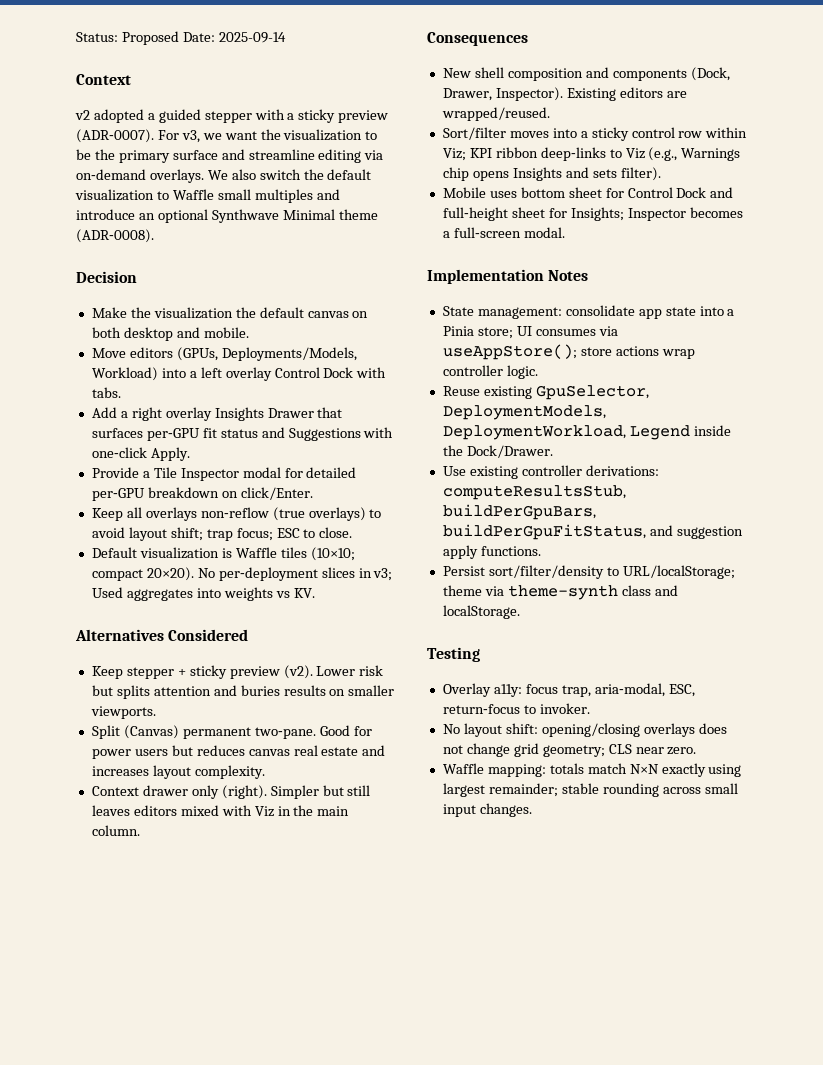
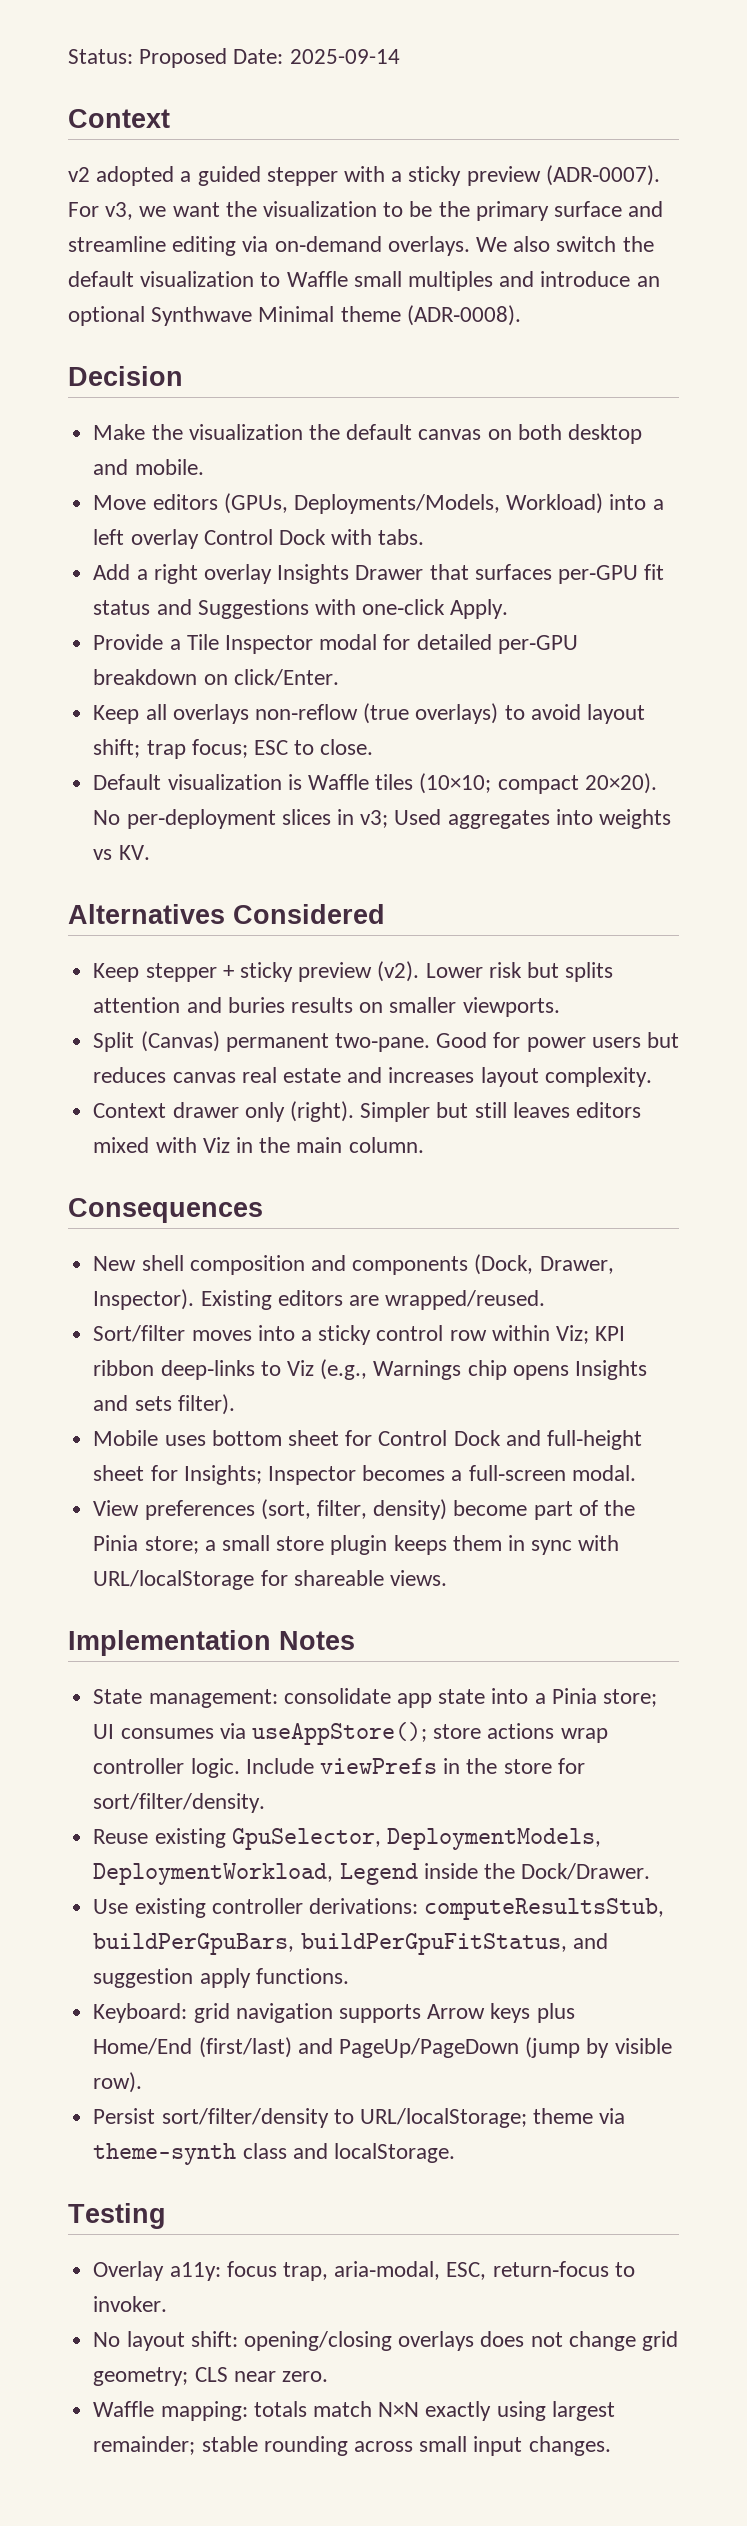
+ View preferences (sort, filter, density) become part of the Pinia store; a small store plugin keeps them in sync with URL/localStorage for shareable views.
+ Include viewPrefs in the store for sort/filter/density.
+ Keyboard: grid navigation supports Arrow keys plus Home/End (first/last) and PageUp/PageDown (jump by visible row).

